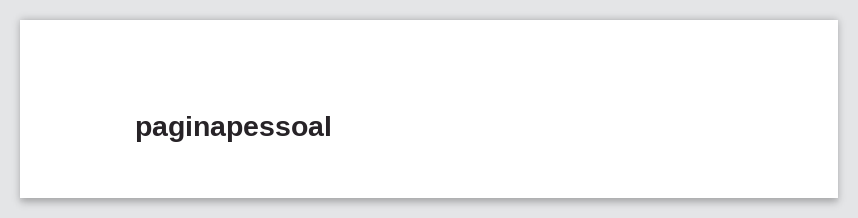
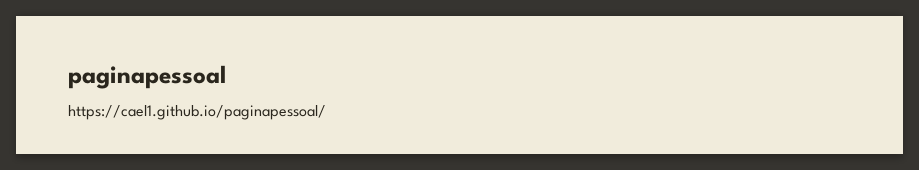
+ https://cael1.github.io/paginapessoal/

